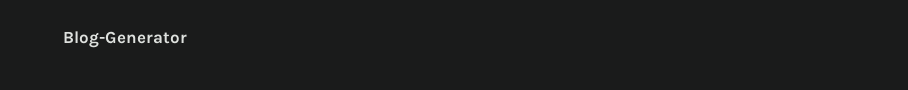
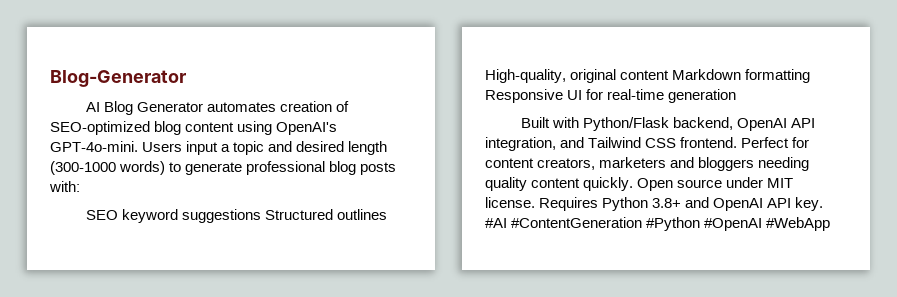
+ AI Blog Generator automates creation of SEO-optimized blog content using OpenAI's GPT-4o-mini. Users input a topic and desired length (300-1000 words) to generate professional blog posts with:
+ SEO keyword suggestions Structured outlines High-quality, original content Markdown formatting Responsive UI for real-time generation
+ Built with Python/Flask backend, OpenAI API integration, and Tailwind CSS frontend. Perfect for content creators, marketers and bloggers needing quality content quickly. Open source under MIT license. Requires Python 3.8+ and OpenAI API key. #AI #ContentGeneration #Python #OpenAI #WebApp

